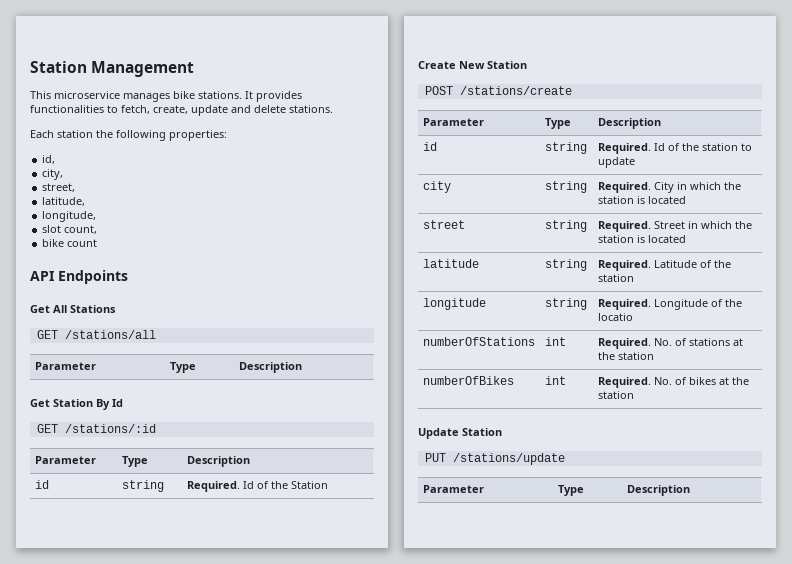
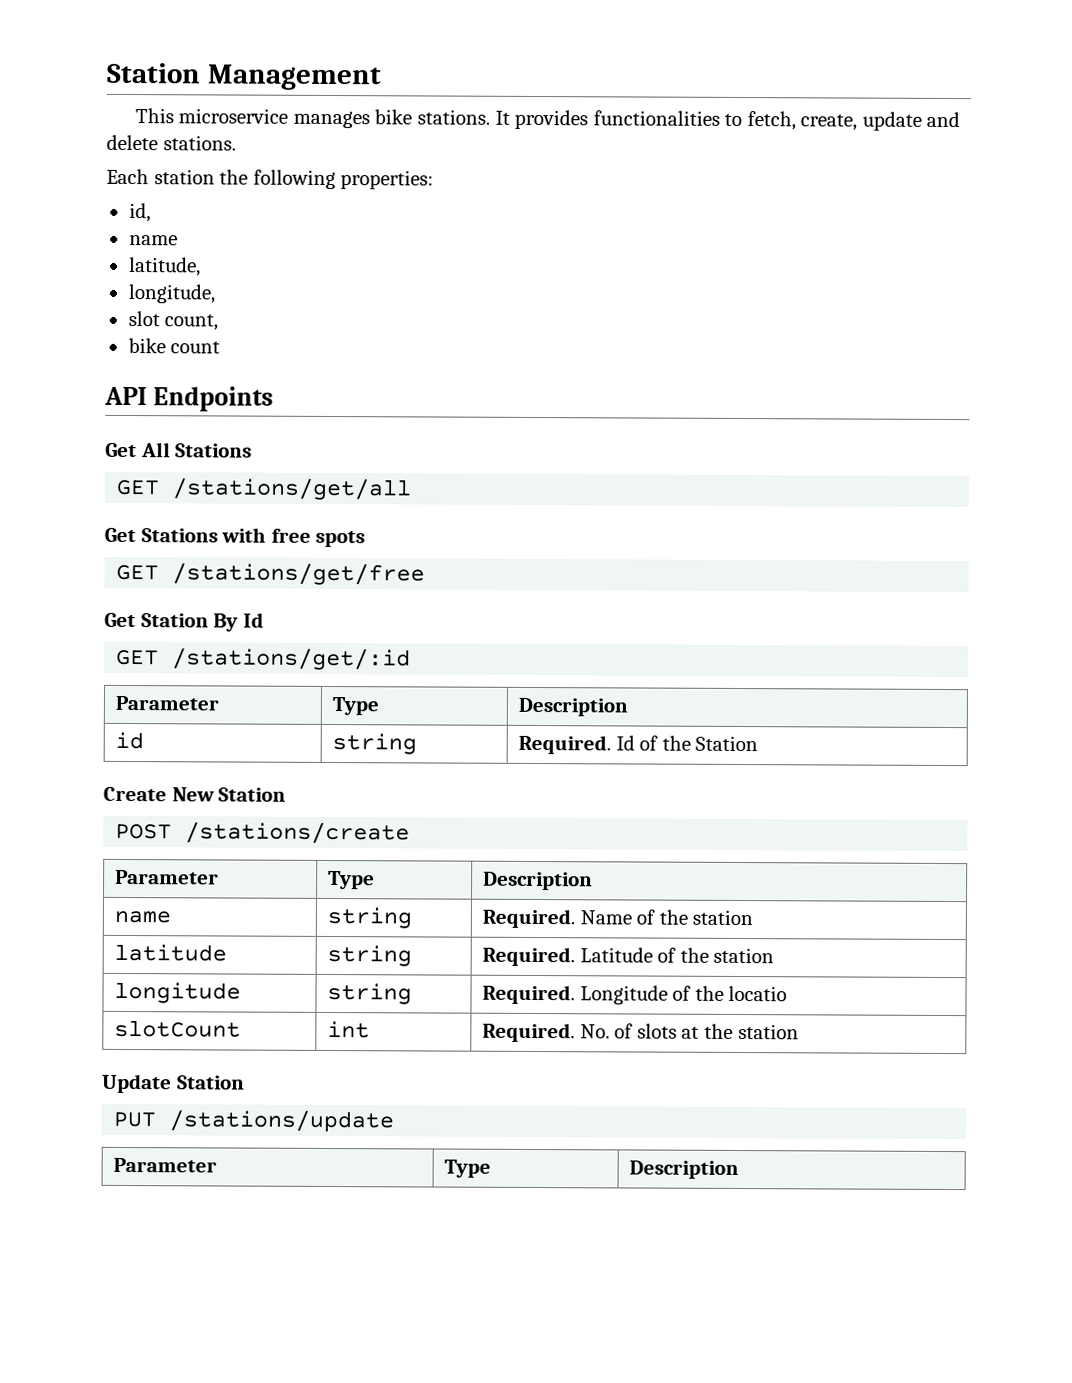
  id,
- city,
- street,
+ name
- GET /stations/all
- Parameter | Type | Description
+ GET /stations/get/all
+ Get Stations with free spots
+ GET /stations/get/free
- GET /stations/:id
+ GET /stations/get/:id
- id | string | Required. Id of the station to update
- city | string | Required. City in which the station is located
- street | string | Required. Street in which the station is located
+ name | string | Required. Name of the station
- numberOfStations | int | Required. No. of stations at the station
- numberOfBikes | int | Required. No. of bikes at the station
+ slotCount | int | Required. No. of slots at the station

